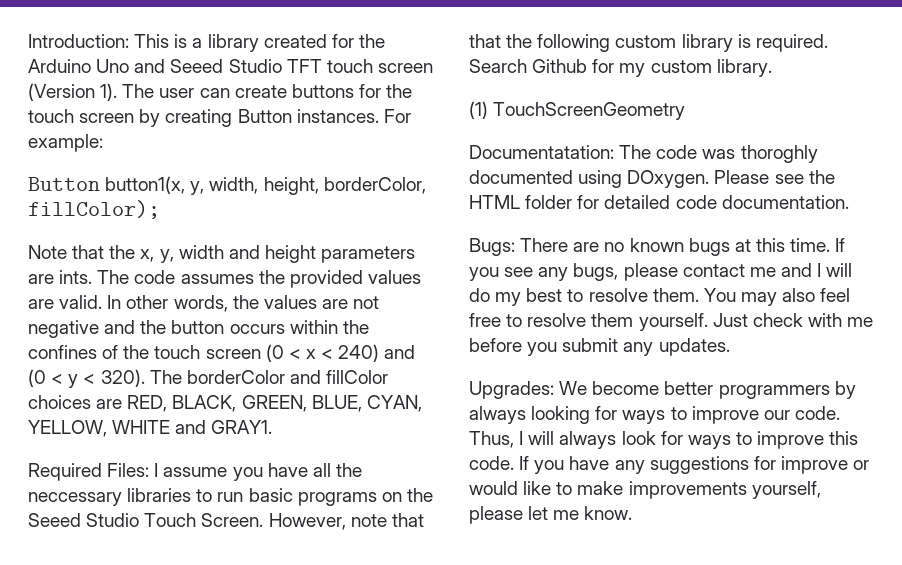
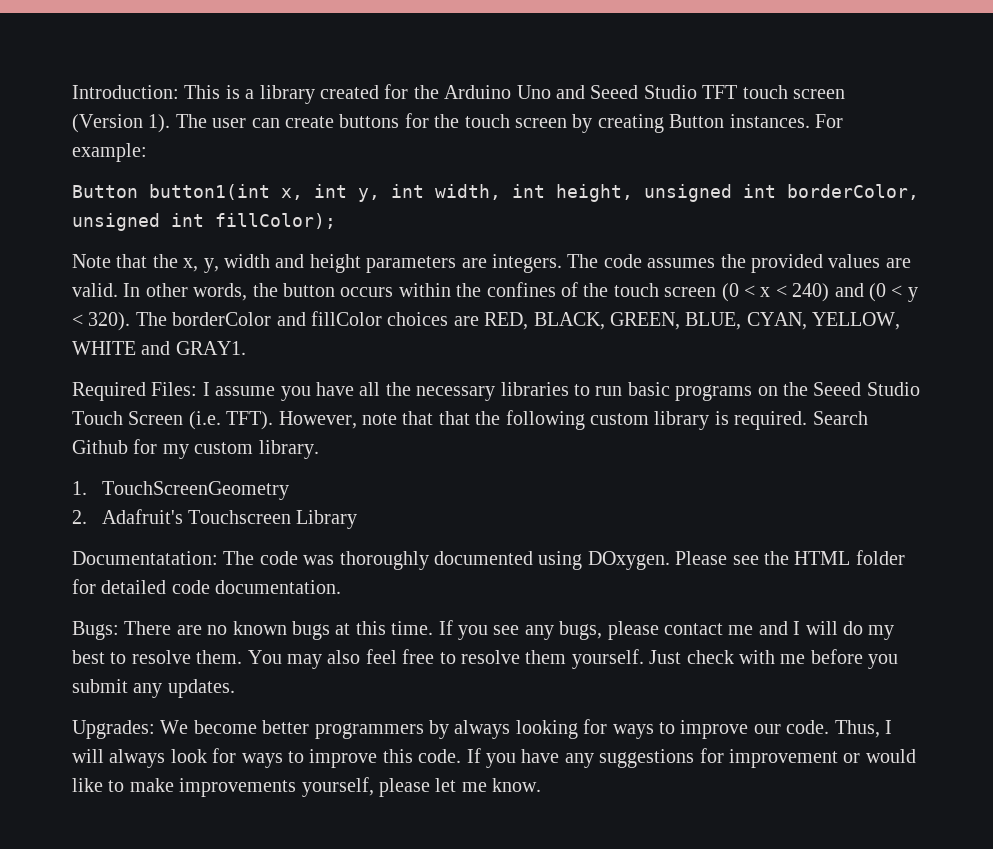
- Button button1(x, y, width, height, borderColor, fillColor);
+ Button button1(int x, int y, int width, int height, unsigned int borderColor, unsigned int fillColor);
- Note that the x, y, width and height parameters are ints.
+ Note that the x, y, width and height parameters are integers.
- In other words, the values are not negative and the button occurs within the confines of the touch screen (0 < x < 240) and (0 < y < 320).
+ In other words, the button occurs within the confines of the touch screen (0 < x < 240) and (0 < y < 320).
- Required Files: I assume you have all the neccessary libraries to run basic programs on the Seeed Studio Touch Screen.
+ Required Files: I assume you have all the necessary libraries to run basic programs on the Seeed Studio Touch Screen (i.e. TFT).
- (1) TouchScreenGeometry
+ 1. TouchScreenGeometry
+ 2. Adafruit's Touchscreen Library
- Documentatation: The code was thoroghly documented using DOxygen.
+ Documentatation: The code was thoroughly documented using DOxygen.
- If you have any suggestions for improve or would like to make improvements yourself, please let me know.
+ If you have any suggestions for improvement or would like to make improvements yourself, please let me know.

